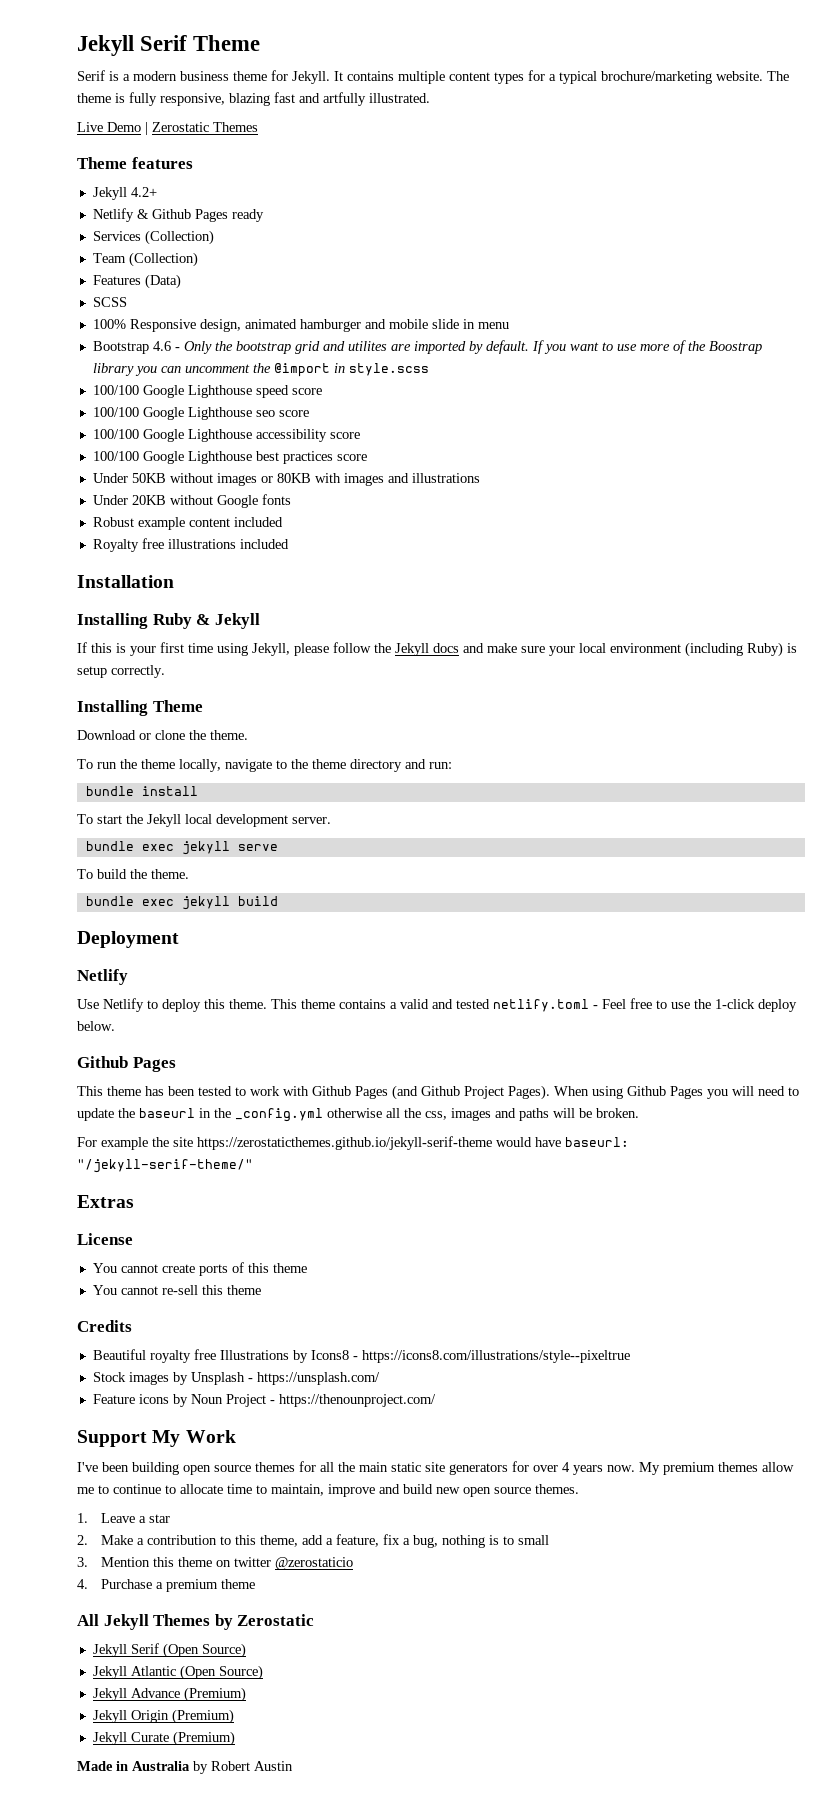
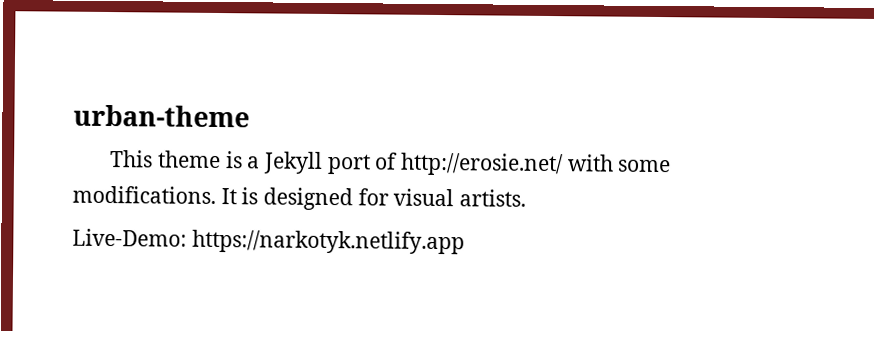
- Jekyll Serif Theme
- Serif is a modern business theme for Jekyll. It contains multiple content types for a typical brochure/marketing website. The theme is fully responsive, blazing fast and artfully illustrated.
- Live Demo | Zerostatic Themes
- Theme features
- Jekyll 4.2+
- Netlify & Github Pages ready
- Services (Collection)
- Team (Collection)
- Features (Data)
- SCSS
- 100% Responsive design, animated hamburger and mobile slide in menu
- Bootstrap 4.6 - Only the bootstrap grid and utilites are imported by default. If you want to use more of the Boostrap library you can uncomment the @import in style.scss
- 100/100 Google Lighthouse speed score
- 100/100 Google Lighthouse seo score
- 100/100 Google Lighthouse accessibility score
- 100/100 Google Lighthouse best practices score
- Under 50KB without images or 80KB with images and illustrations
- Under 20KB without Google fonts
- Robust example content included
- Royalty free illustrations included
- Installation
- Installing Ruby & Jekyll
- If this is your first time using Jekyll, please follow the Jekyll docs and make sure your local environment (including Ruby) is setup correctly.
- Installing Theme
- Download or clone the theme.
- To run the theme locally, navigate to the theme directory and run:
- bundle install
- To start the Jekyll local development server.
- bundle exec jekyll serve
- To build the theme.
- bundle exec jekyll build
- Deployment
- Netlify
- Use Netlify to deploy this theme. This theme contains a valid and tested netlify.toml - Feel free to use the 1-click deploy below.
- Github Pages
- This theme has been tested to work with Github Pages (and Github Project Pages). When using Github Pages you will need to update the baseurl in the _config.yml otherwise all the css, images and paths will be broken.
- For example the site https://zerostaticthemes.github.io/jekyll-serif-theme would have baseurl: "/jekyll-serif-theme/"
- Extras
- License
- You cannot create ports of this theme
- You cannot re-sell this theme
- Credits
- Beautiful royalty free Illustrations by Icons8 - https://icons8.com/illustrations/style--pixeltrue
- Stock images by Unsplash - https://unsplash.com/
- Feature icons by Noun Project - https://thenounproject.com/
- Support My Work
- I've been building open source themes for all the main static site generators for over 4 years now. My premium themes allow me to continue to allocate time to maintain, improve and build new open source themes.
- 1. Leave a star
- 2. Make a contribution to this theme, add a feature, fix a bug, nothing is to small
- 3. Mention this theme on twitter @zerostaticio
- 4. Purchase a premium theme
- All Jekyll Themes by Zerostatic
- Jekyll Serif (Open Source)
- Jekyll Atlantic (Open Source)
- Jekyll Advance (Premium)
- Jekyll Origin (Premium)
- Jekyll Curate (Premium)
- Made in Australia by Robert Austin
+ urban-theme
+ This theme is a Jekyll port of http://erosie.net/ with some modifications. It is designed for visual artists.
+ Live-Demo: https://narkotyk.netlify.app

